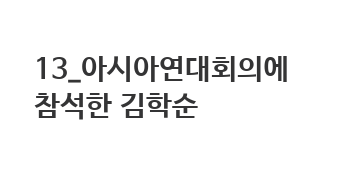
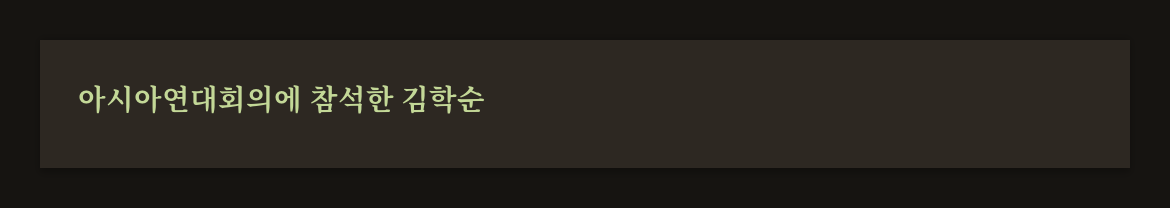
- 13_아시아연대회의에 참석한 김학순
+ 아시아연대회의에 참석한 김학순

